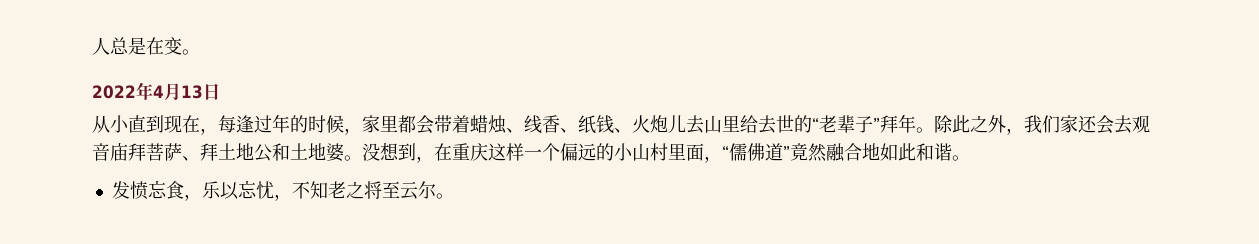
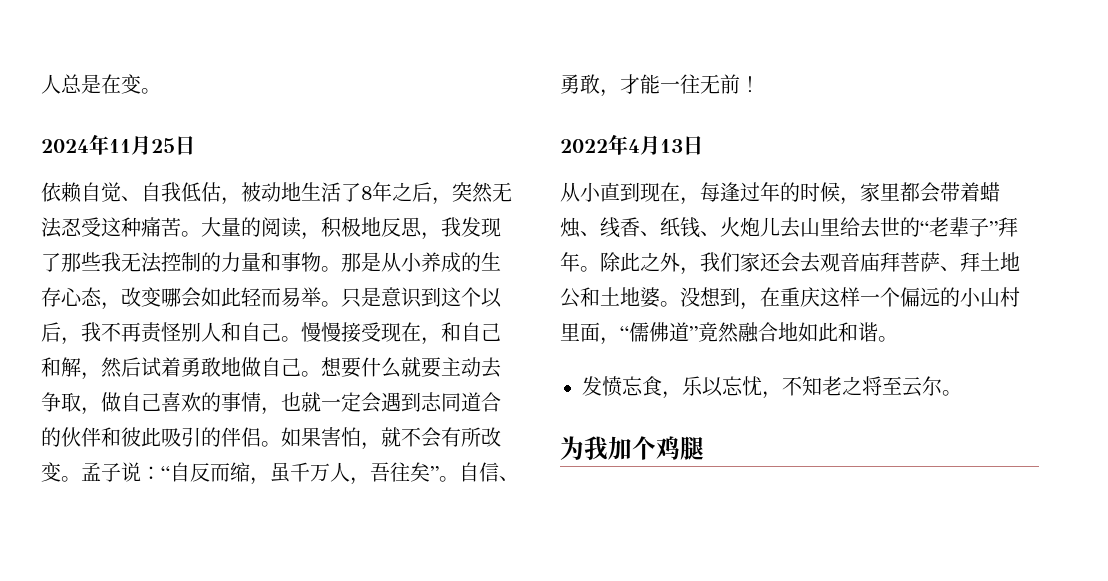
+ 2024年11月25日
+ 依赖自觉、自我低估，被动地生活了8年之后，突然无法忍受这种痛苦。大量的阅读，积极地反思，我发现了那些我无法控制的力量和事物。那是从小养成的生存心态，改变哪会如此轻而易举。只是意识到这个以后，我不再责怪别人和自己。慢慢接受现在，和自己和解，然后试着勇敢地做自己。想要什么就要主动去争取，做自己喜欢的事情，也就一定会遇到志同道合的伙伴和彼此吸引的伴侣。如果害怕，就不会有所改变。孟子说：“自反而缩，虽千万人，吾往矣”。自信、勇敢，才能一往无前！
+ 为我加个鸡腿

